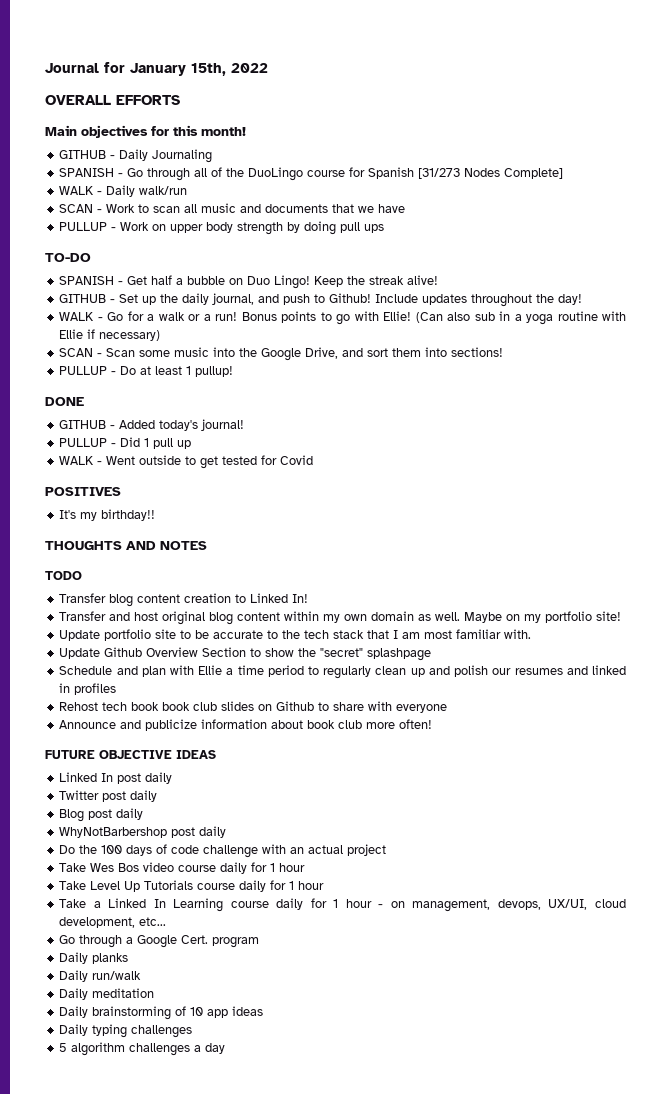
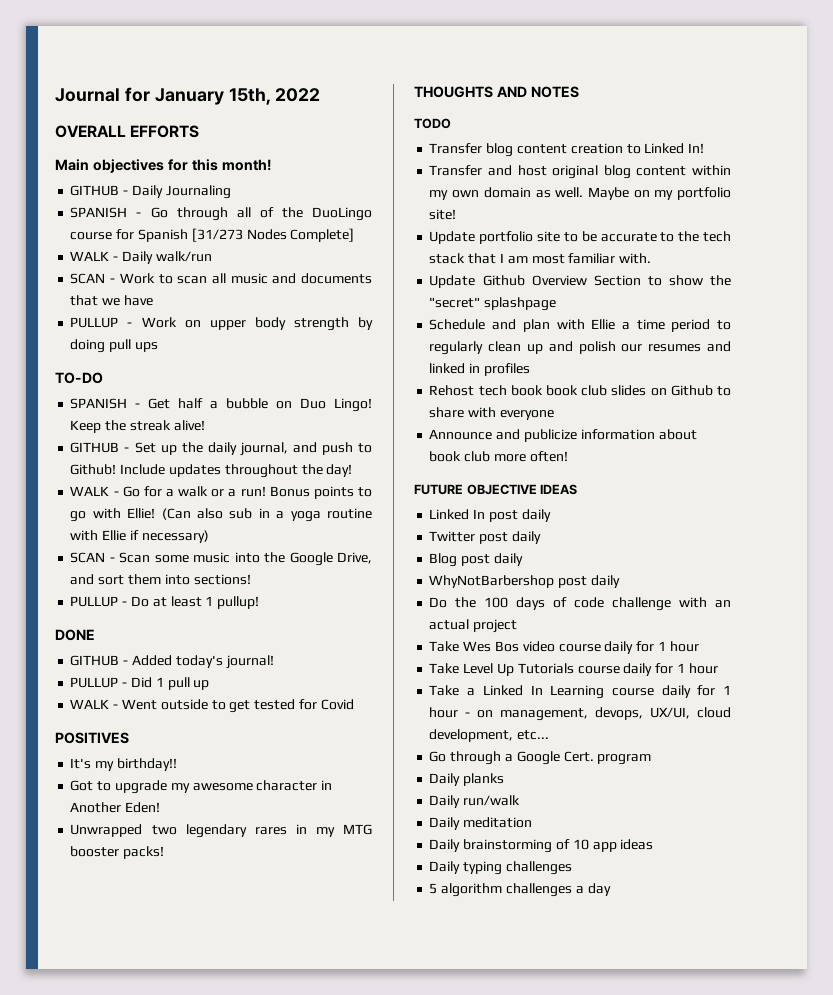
+ Got to upgrade my awesome character in Another Eden!
+ Unwrapped two legendary rares in my MTG booster packs!

